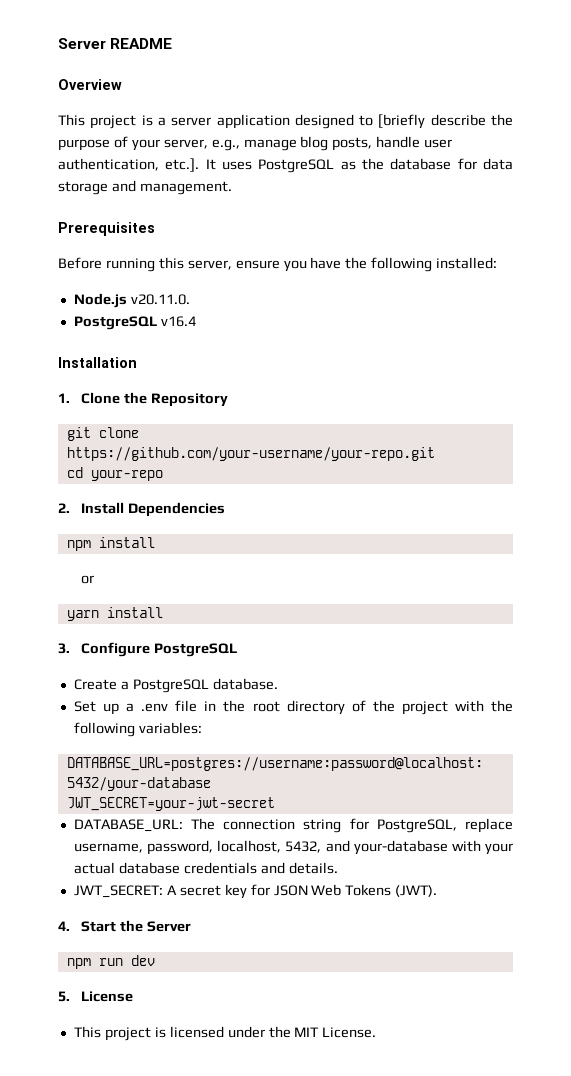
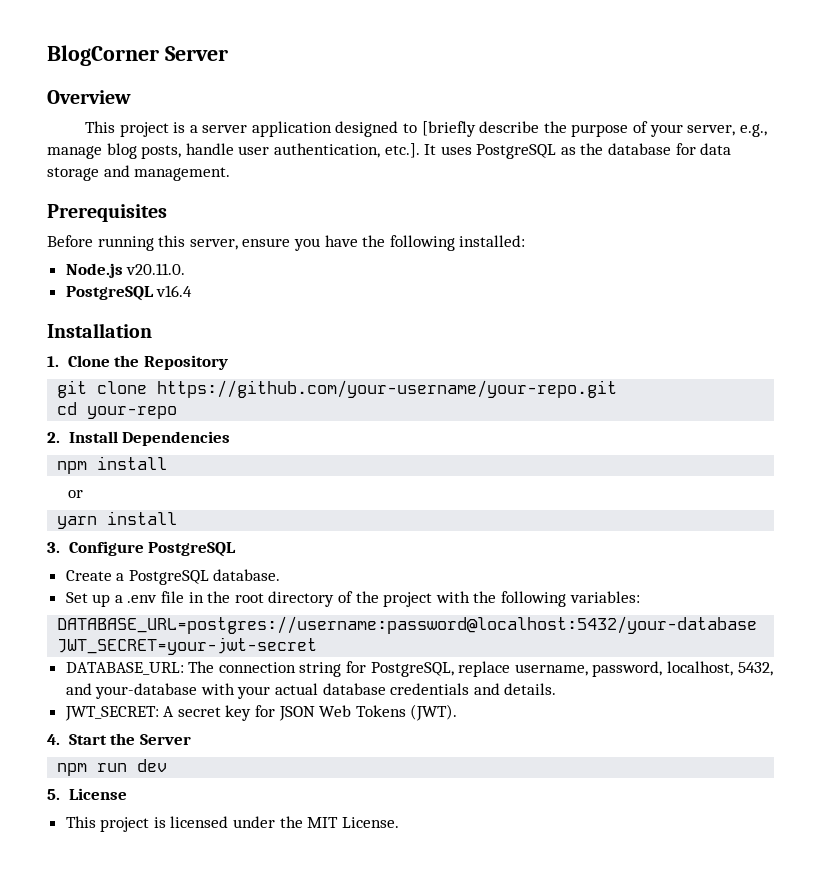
- Server README
+ BlogCorner Server

